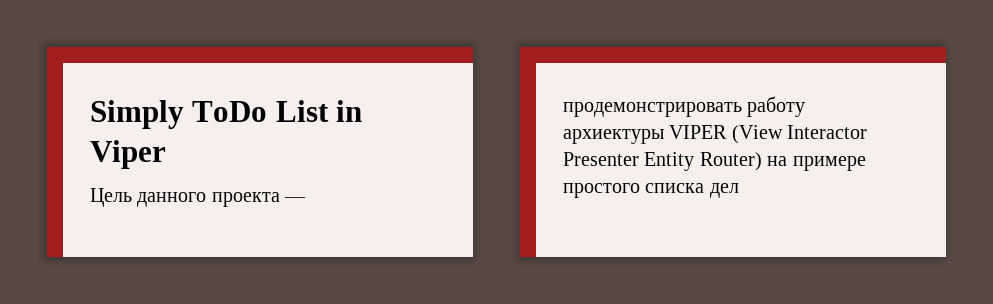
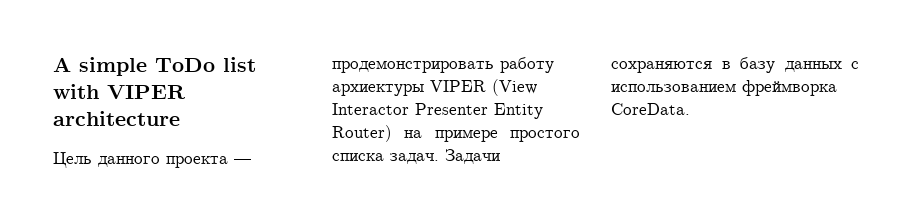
- Simply ToDo List in Viper
+ A simple ToDo list with VIPER architecture
- Цель данного проекта — продемонстрировать работу архиектуры VIPER (View Interactor Presenter Entity Router) на примере простого списка дел
+ Цель данного проекта — продемонстрировать работу архиектуры VIPER (View Interactor Presenter Entity Router) на примере простого списка задач. Задачи сохраняются в базу данных с использованием фреймворка CoreData.

